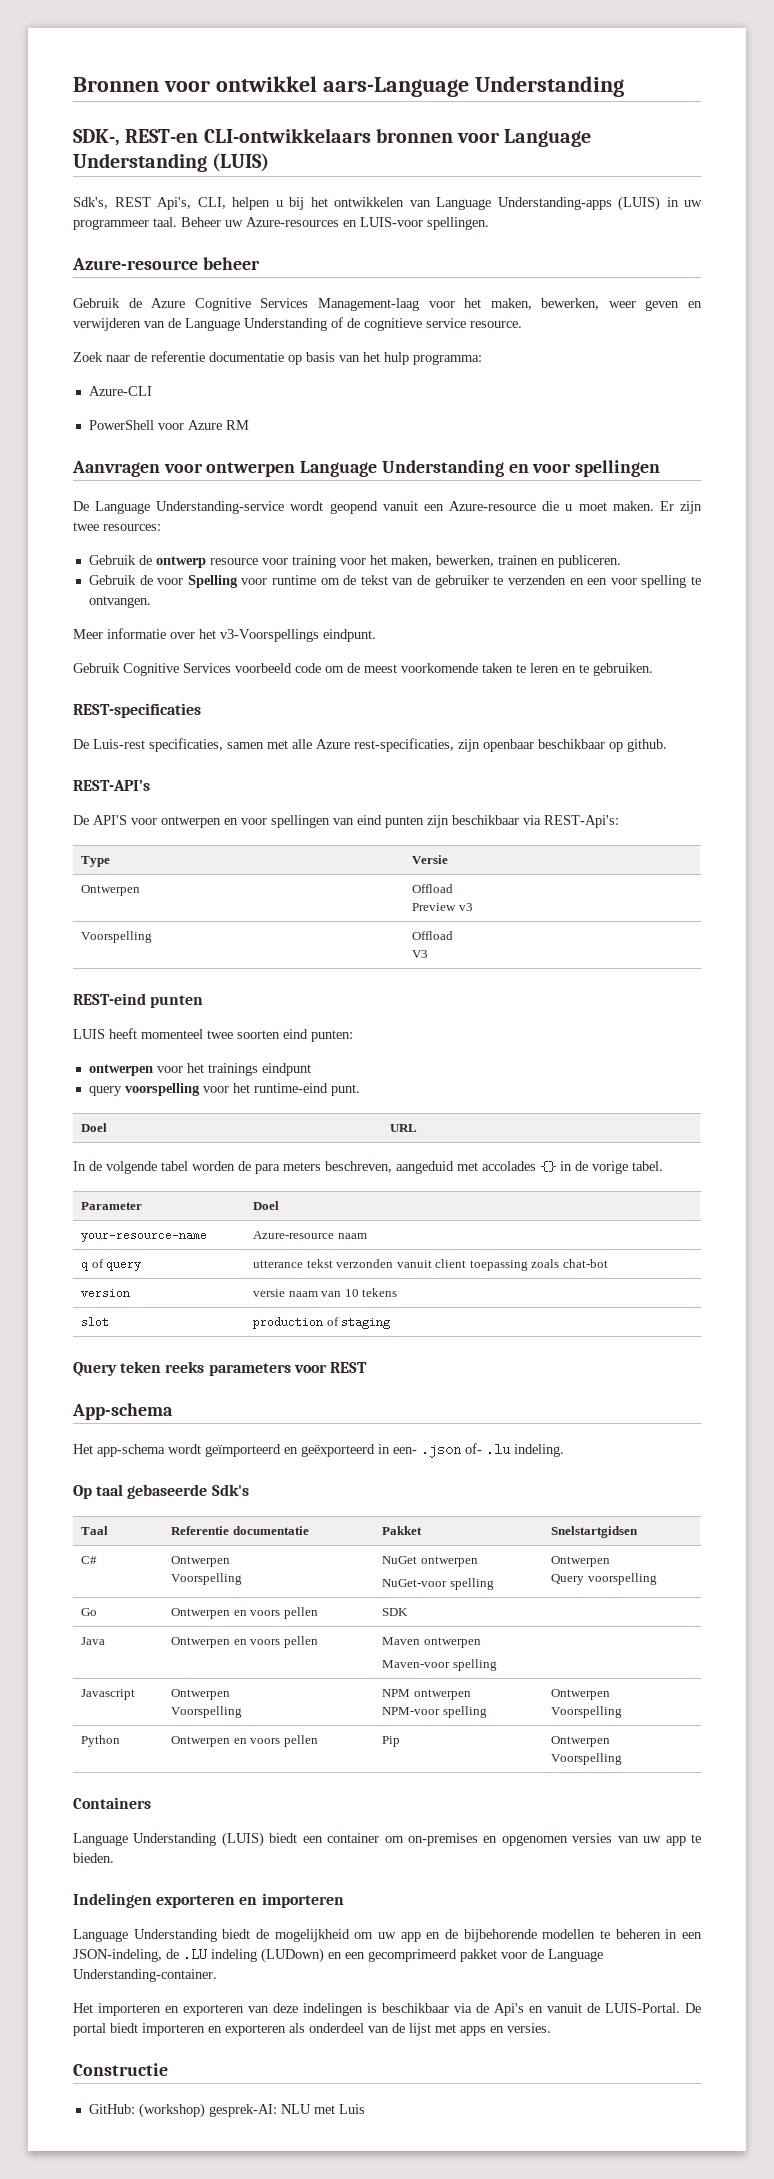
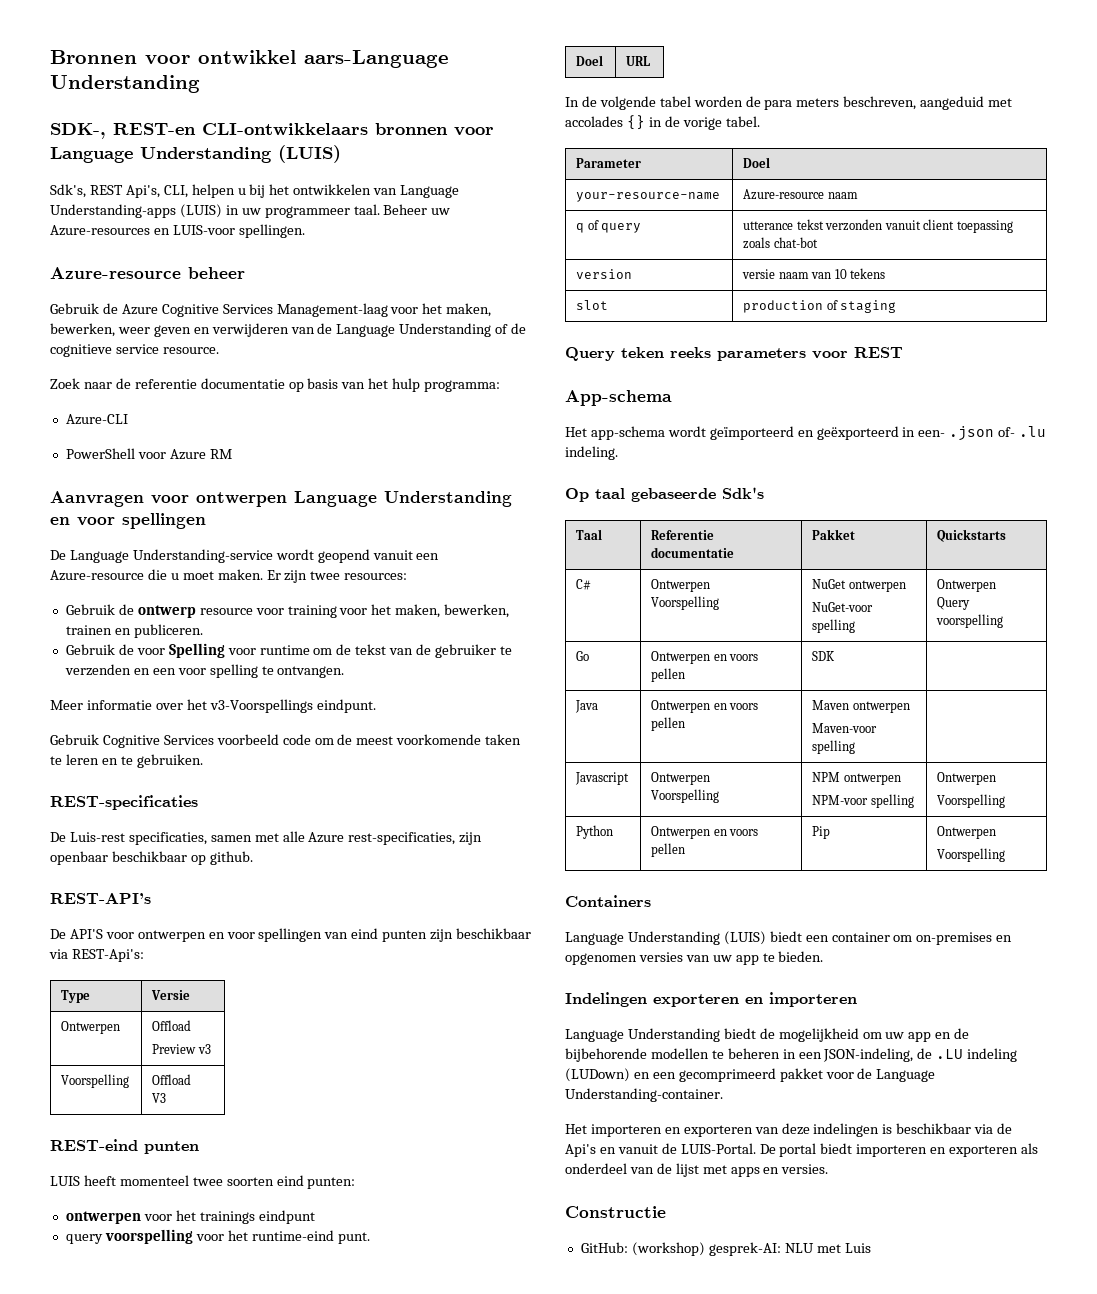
- Taal | Referentie documentatie | Pakket | Snelstartgidsen
+ Taal | Referentie documentatie | Pakket | Quickstarts

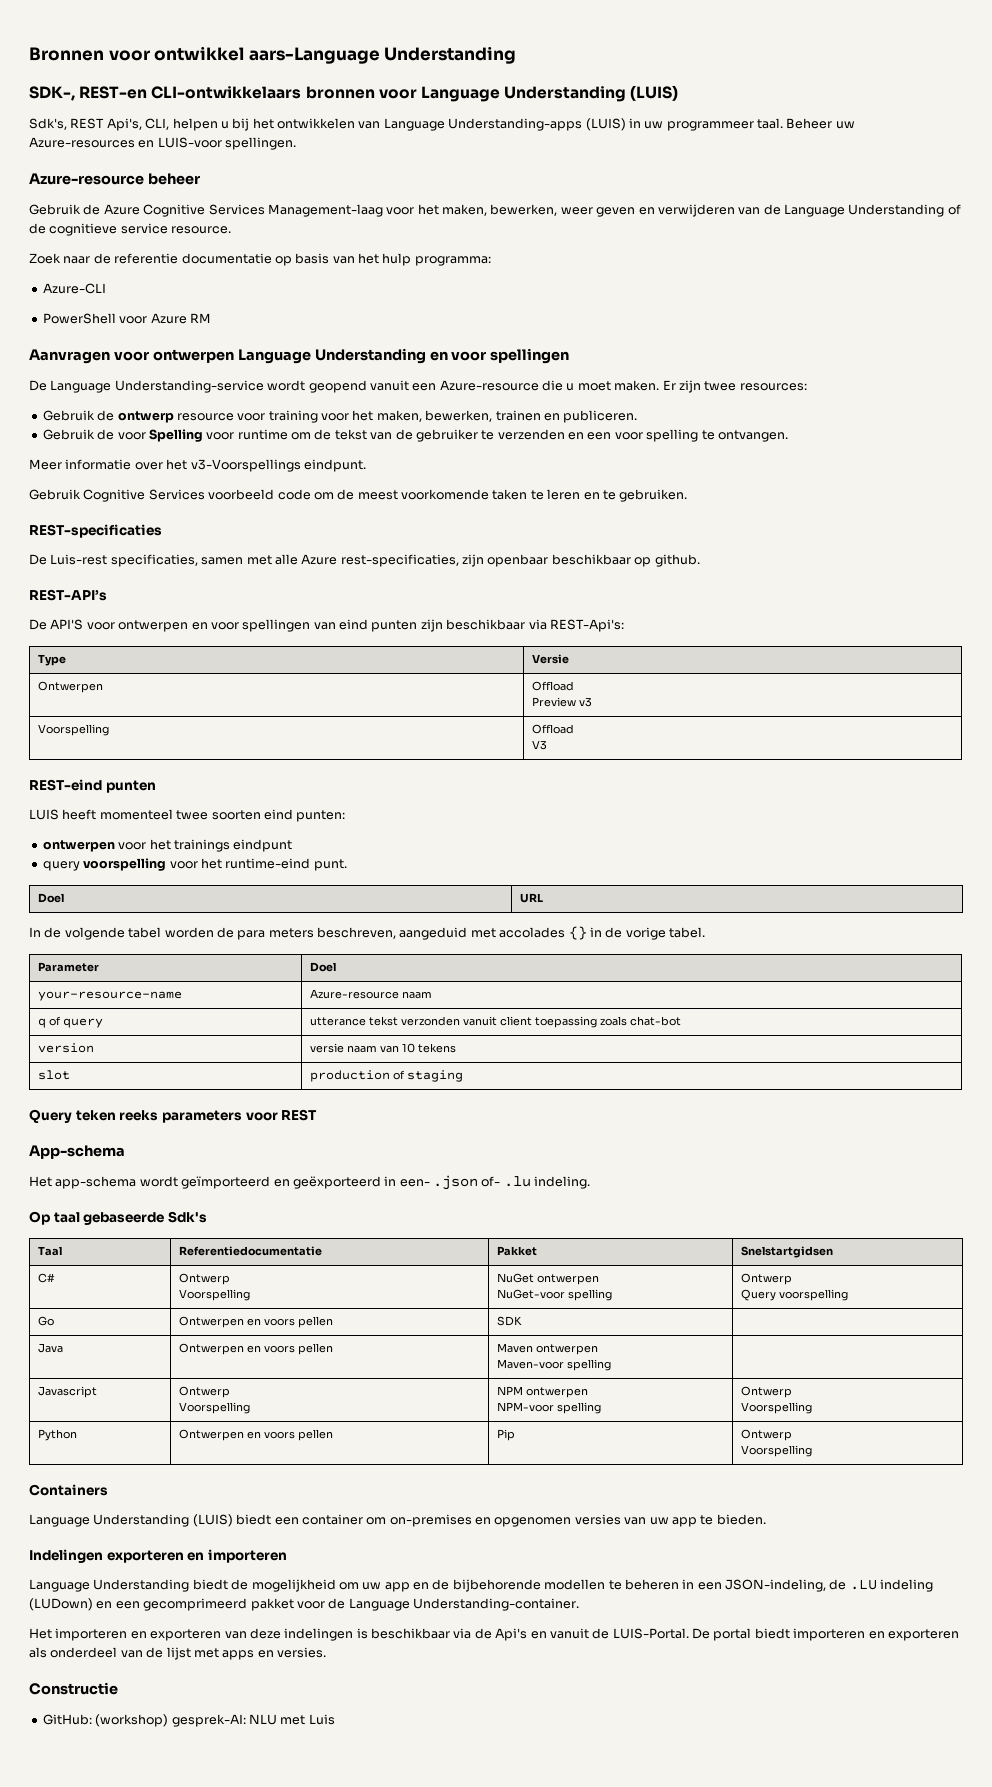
- Taal | Referentie documentatie | Pakket | Quickstarts
+ Taal | Referentiedocumentatie | Pakket | Snelstartgidsen
- C# | Ontwerpen
+ C# | Ontwerp
  Voorspelling | NuGet ontwerpen
- NuGet-voor spelling | Ontwerpen
+ NuGet-voor spelling | Ontwerp
- Javascript | Ontwerpen
+ Javascript | Ontwerp
  Voorspelling | NPM ontwerpen
- NPM-voor spelling | Ontwerpen
+ NPM-voor spelling | Ontwerp
- Python | Ontwerpen en voors pellen | Pip | Ontwerpen
+ Python | Ontwerpen en voors pellen | Pip | Ontwerp

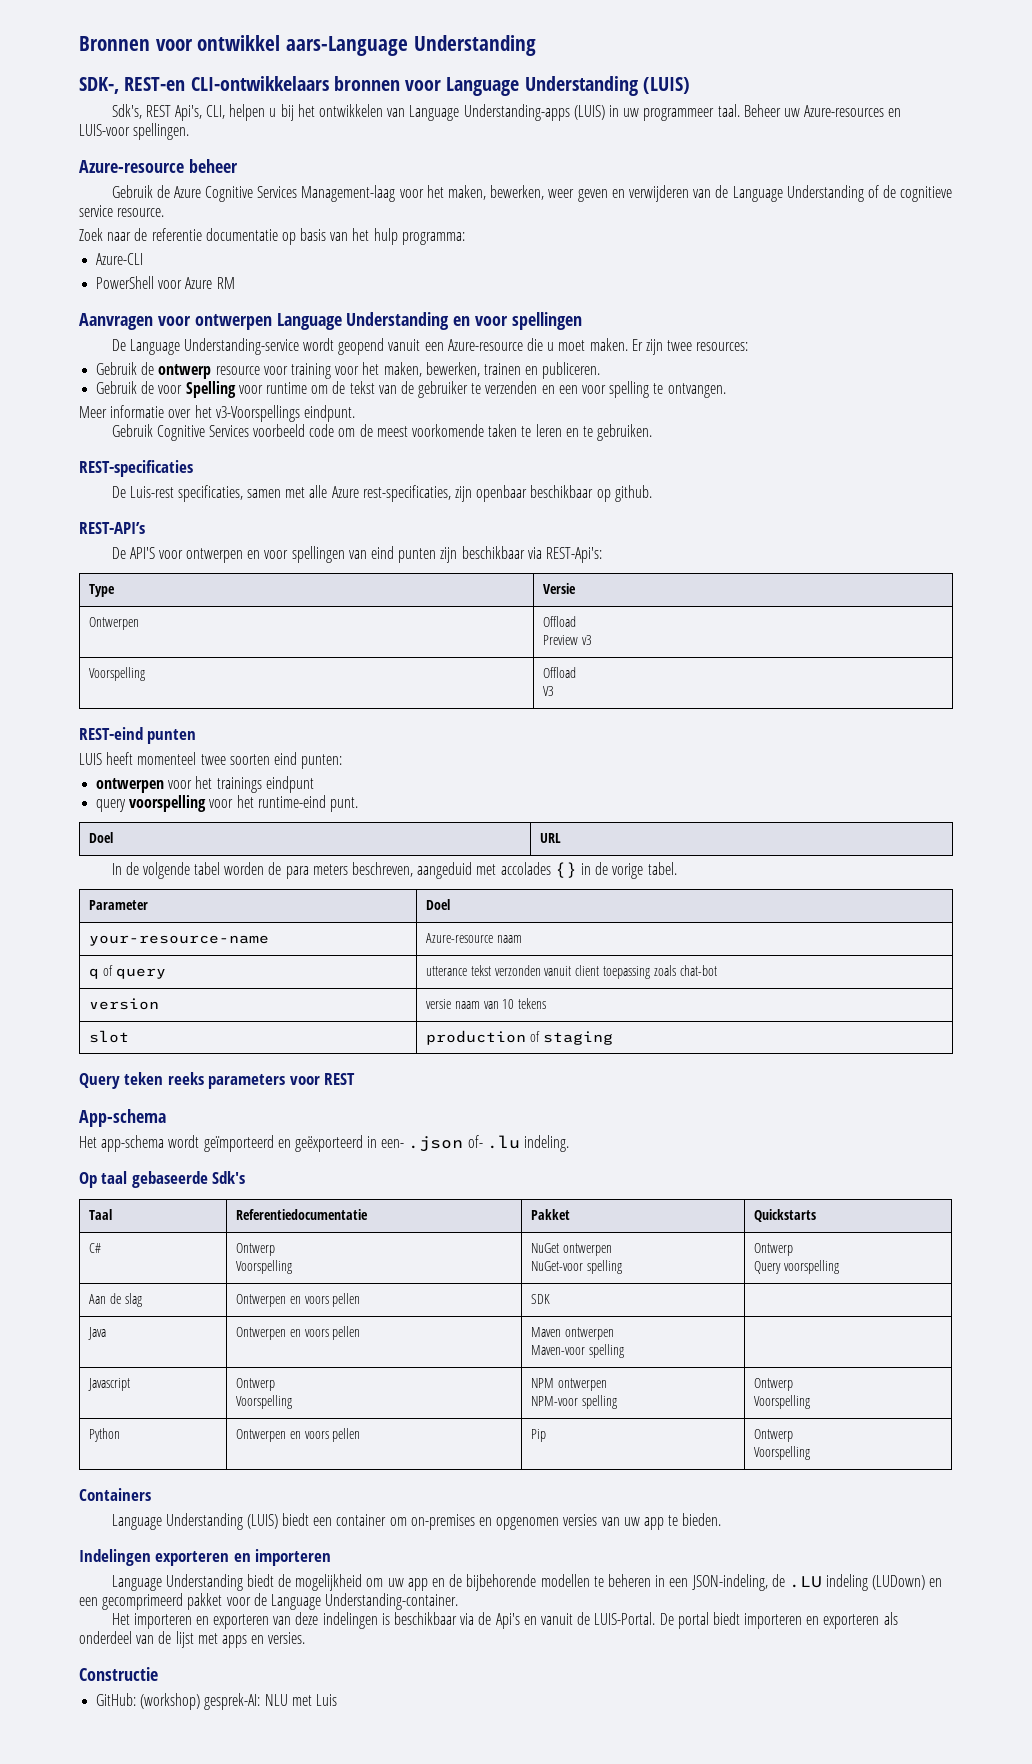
- Taal | Referentiedocumentatie | Pakket | Snelstartgidsen
+ Taal | Referentiedocumentatie | Pakket | Quickstarts
- Go | Ontwerpen en voors pellen | SDK |
+ Aan de slag | Ontwerpen en voors pellen | SDK |

